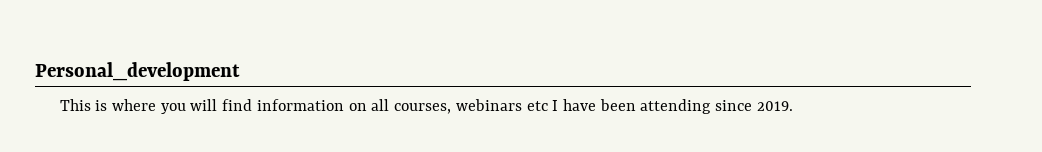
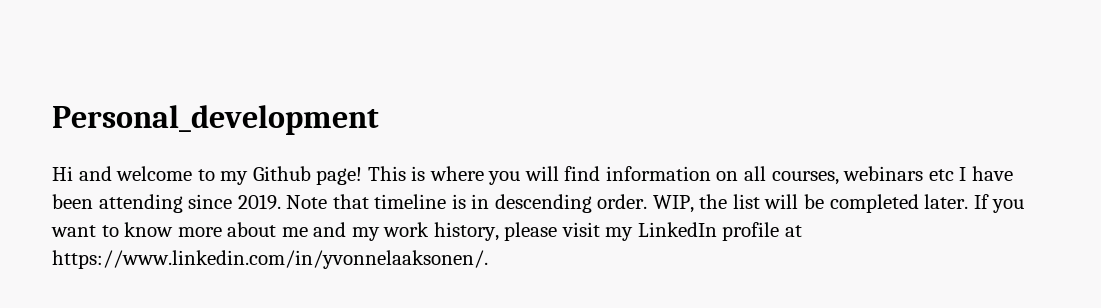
+ Hi and welcome to my Github page!
+ Note that timeline is in descending order. WIP, the list will be completed later. If you want to know more about me and my work history, please visit my LinkedIn profile at https://www.linkedin.com/in/yvonnelaaksonen/.

